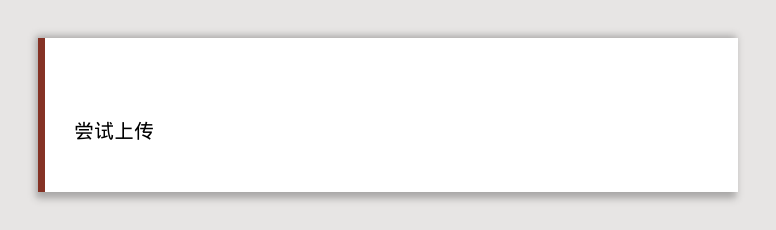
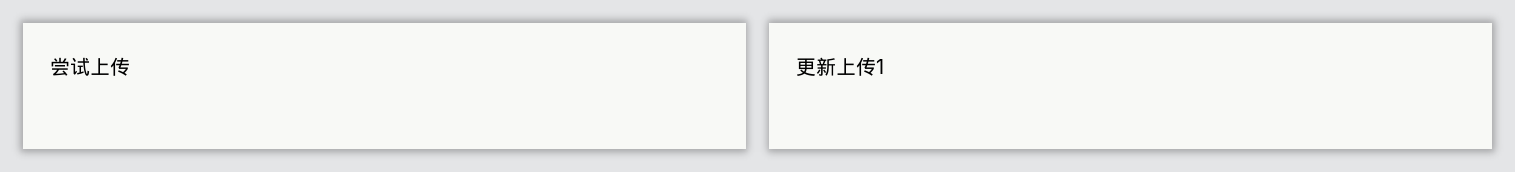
+ 更新上传1

